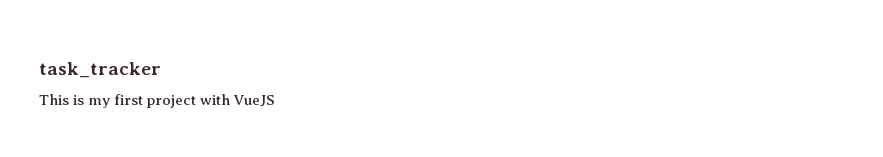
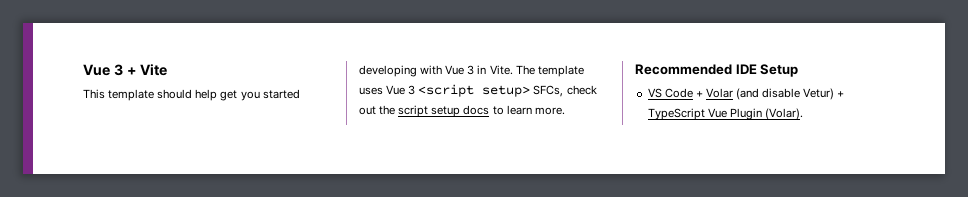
- task_tracker
- This is my first project with VueJS
+ Vue 3 + Vite
+ This template should help get you started developing with Vue 3 in Vite. The template uses Vue 3 <script setup> SFCs, check out the script setup docs to learn more.
+ Recommended IDE Setup
+ VS Code + Volar (and disable Vetur) + TypeScript Vue Plugin (Volar).

